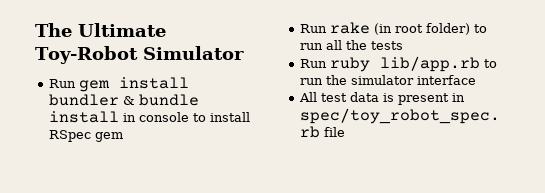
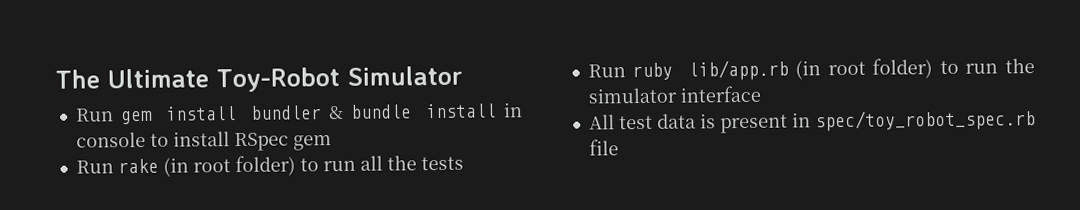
- Run ruby lib/app.rb to run the simulator interface
+ Run ruby lib/app.rb (in root folder) to run the simulator interface

